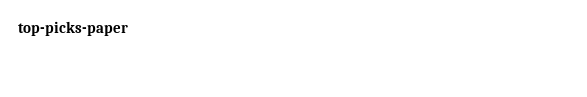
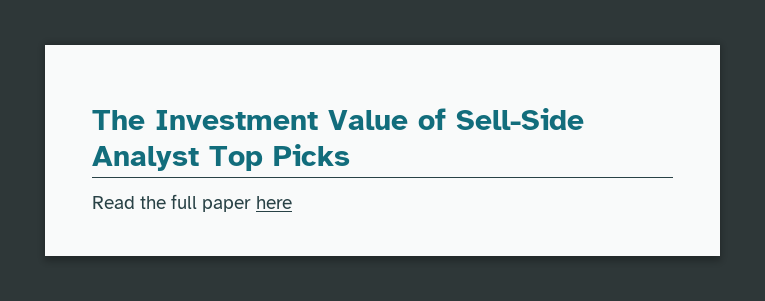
- top-picks-paper
+ The Investment Value of Sell-Side Analyst Top Picks
+ Read the full paper here

